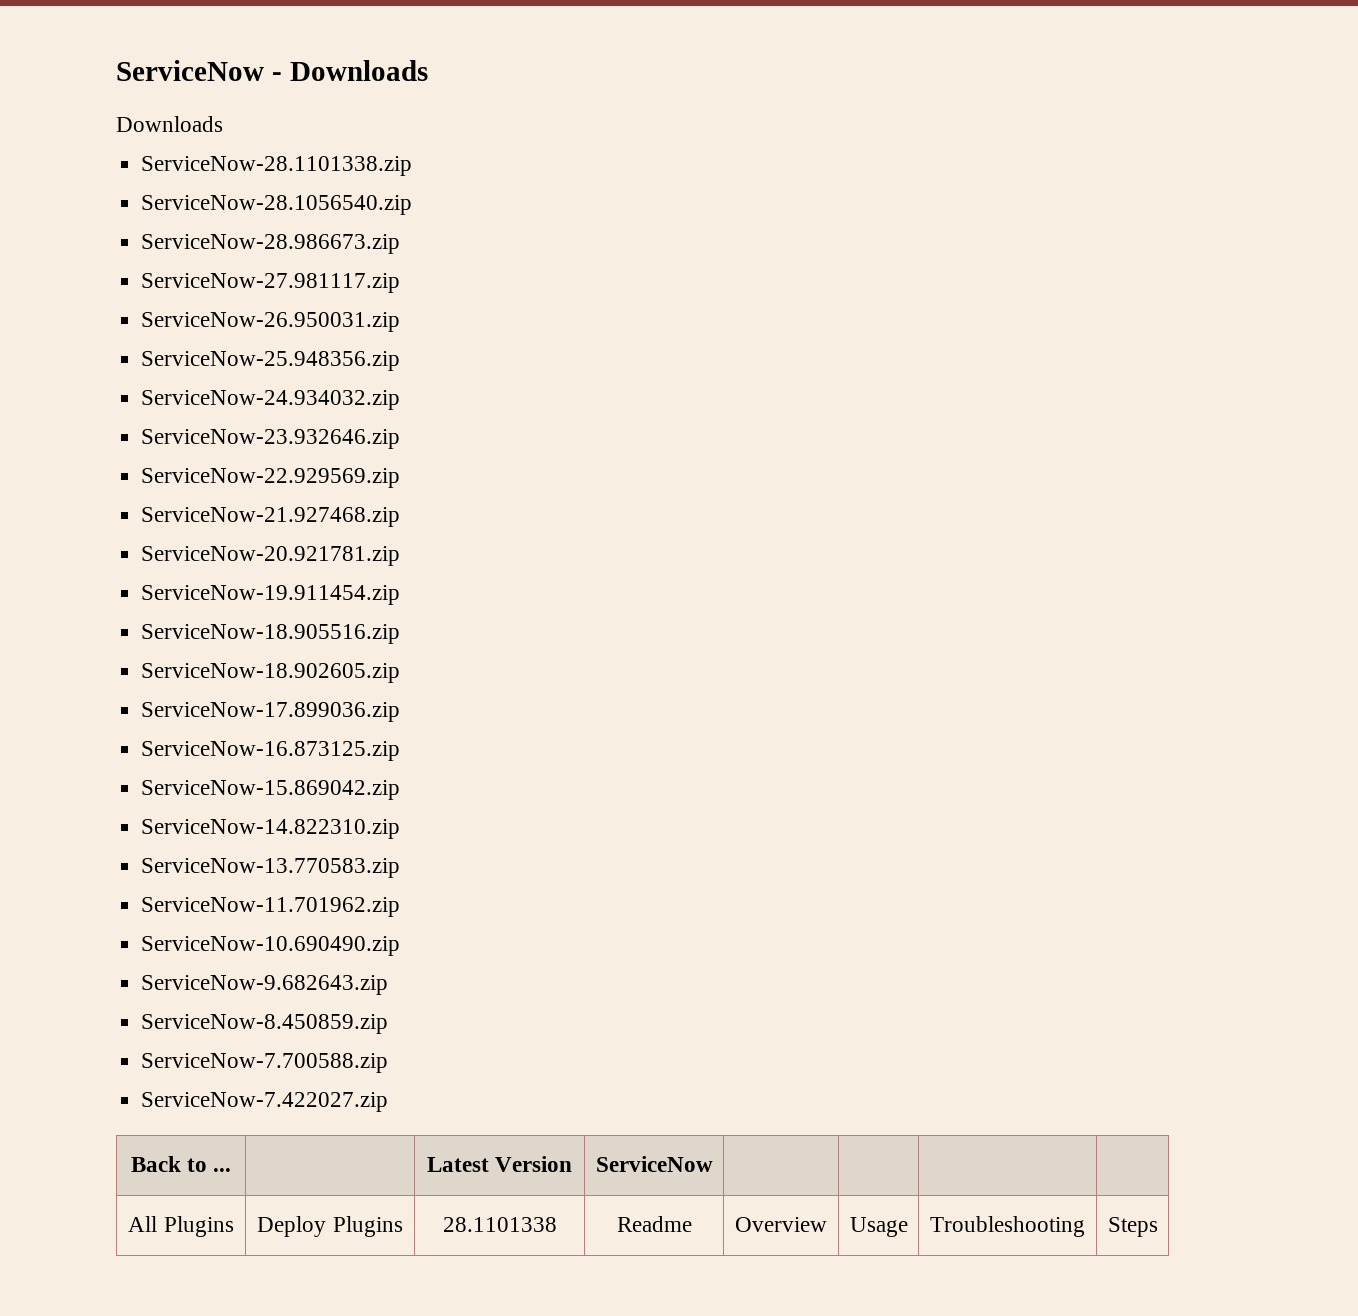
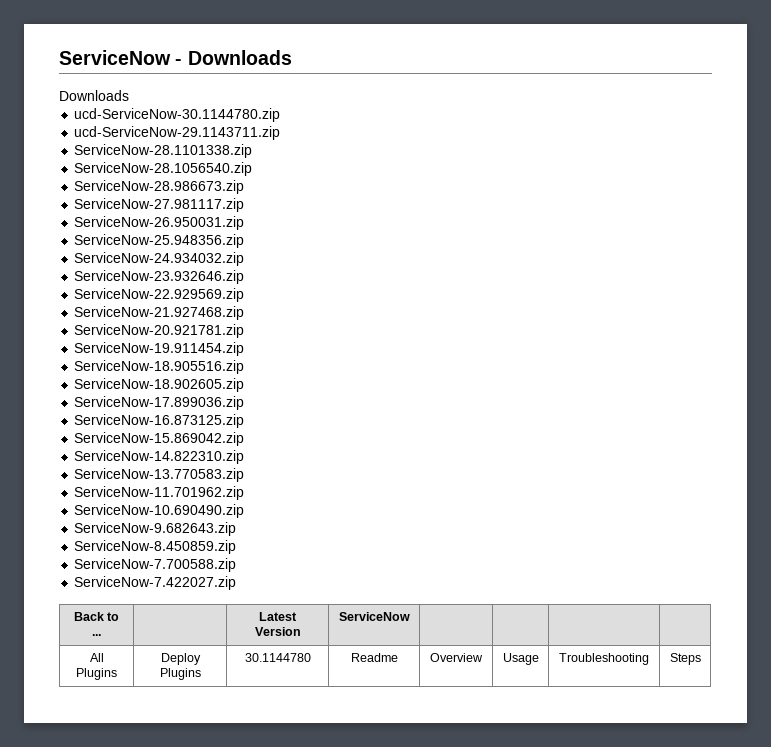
+ ucd-ServiceNow-30.1144780.zip
+ ucd-ServiceNow-29.1143711.zip
- All Plugins | Deploy Plugins | 28.1101338 | Readme | Overview | Usage | Troubleshooting | Steps
+ All Plugins | Deploy Plugins | 30.1144780 | Readme | Overview | Usage | Troubleshooting | Steps

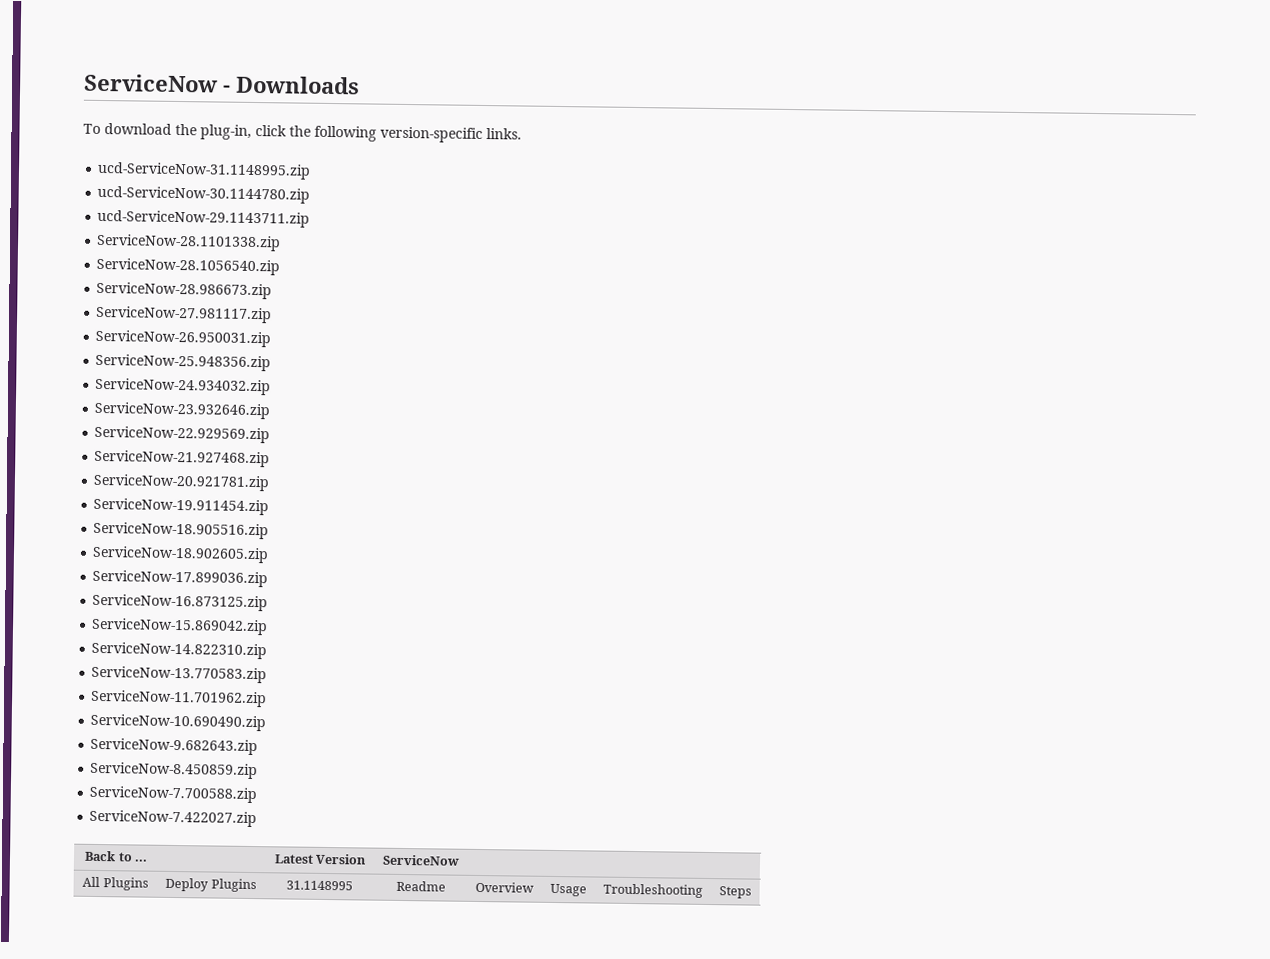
  ServiceNow - Downloads
- Downloads
+ To download the plug-in, click the following version-specific links.
+ ucd-ServiceNow-31.1148995.zip
- All Plugins | Deploy Plugins | 30.1144780 | Readme | Overview | Usage | Troubleshooting | Steps
+ All Plugins | Deploy Plugins | 31.1148995 | Readme | Overview | Usage | Troubleshooting | Steps

